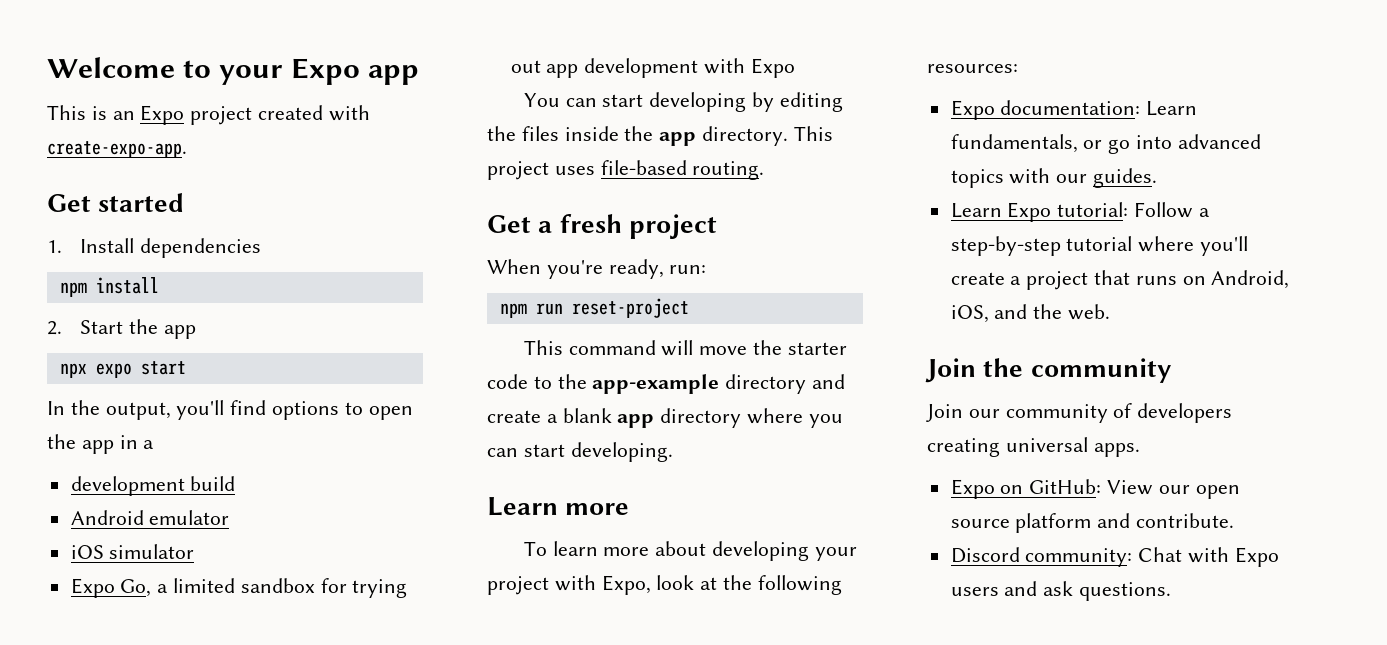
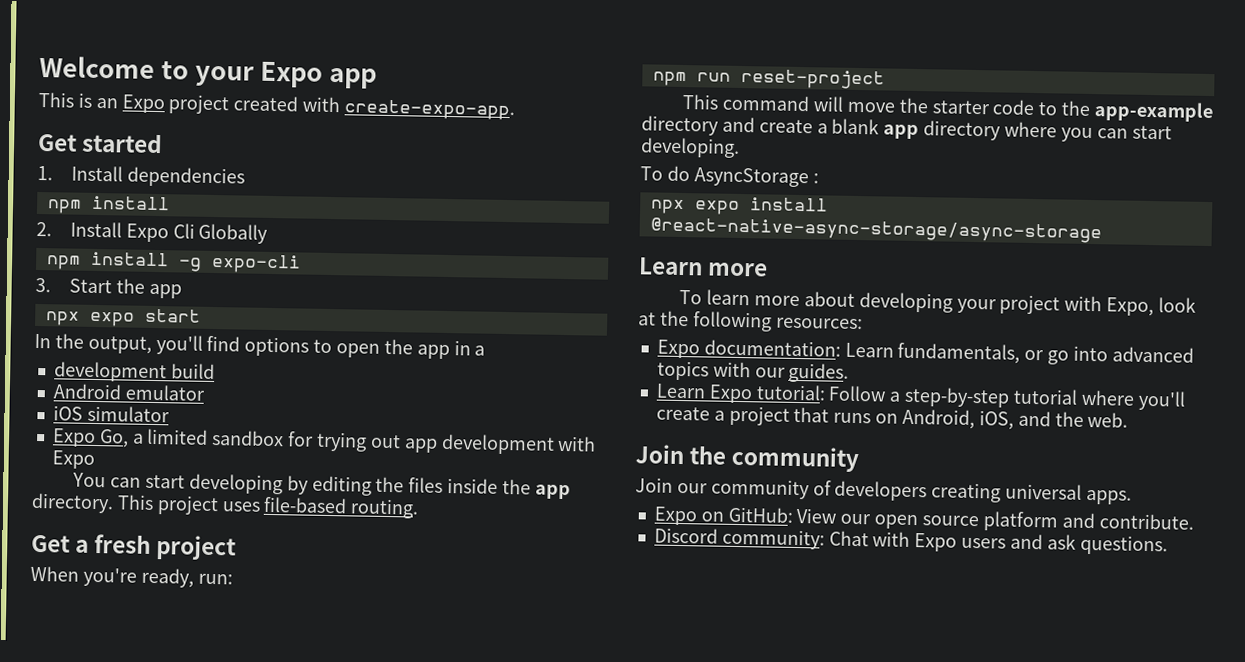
- 2. Start the app
+ 2. Install Expo Cli Globally
+ npm install -g expo-cli
+ 3. Start the app
+ To do AsyncStorage :
+ npx expo install @react-native-async-storage/async-storage

